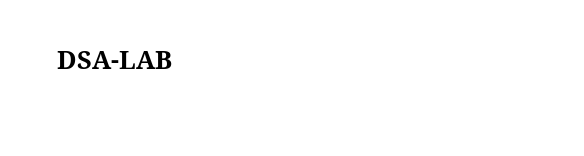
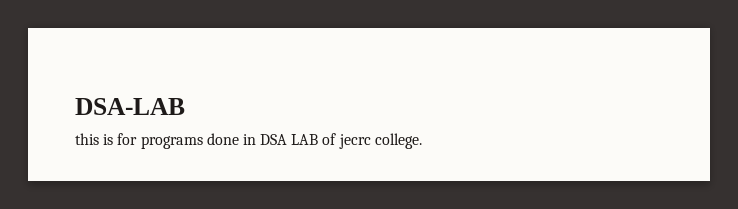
+ this is for programs done in DSA LAB of jecrc college.

